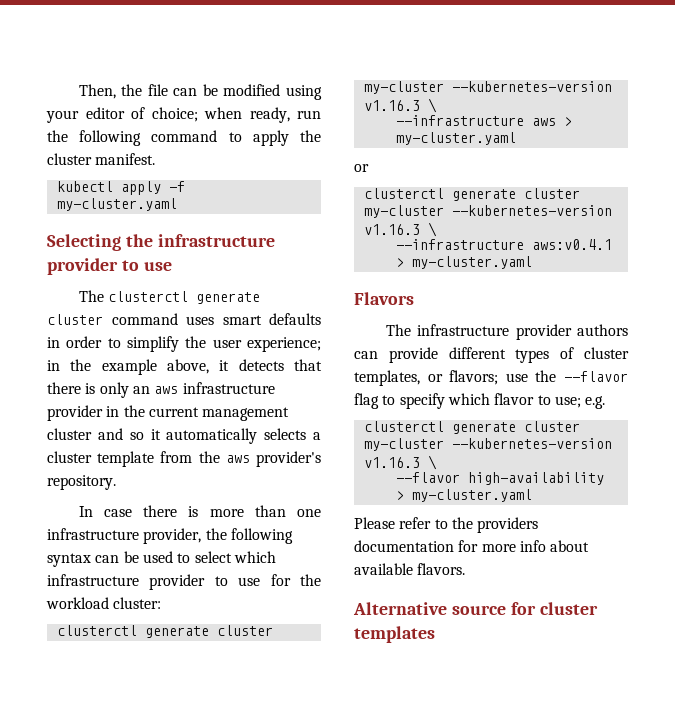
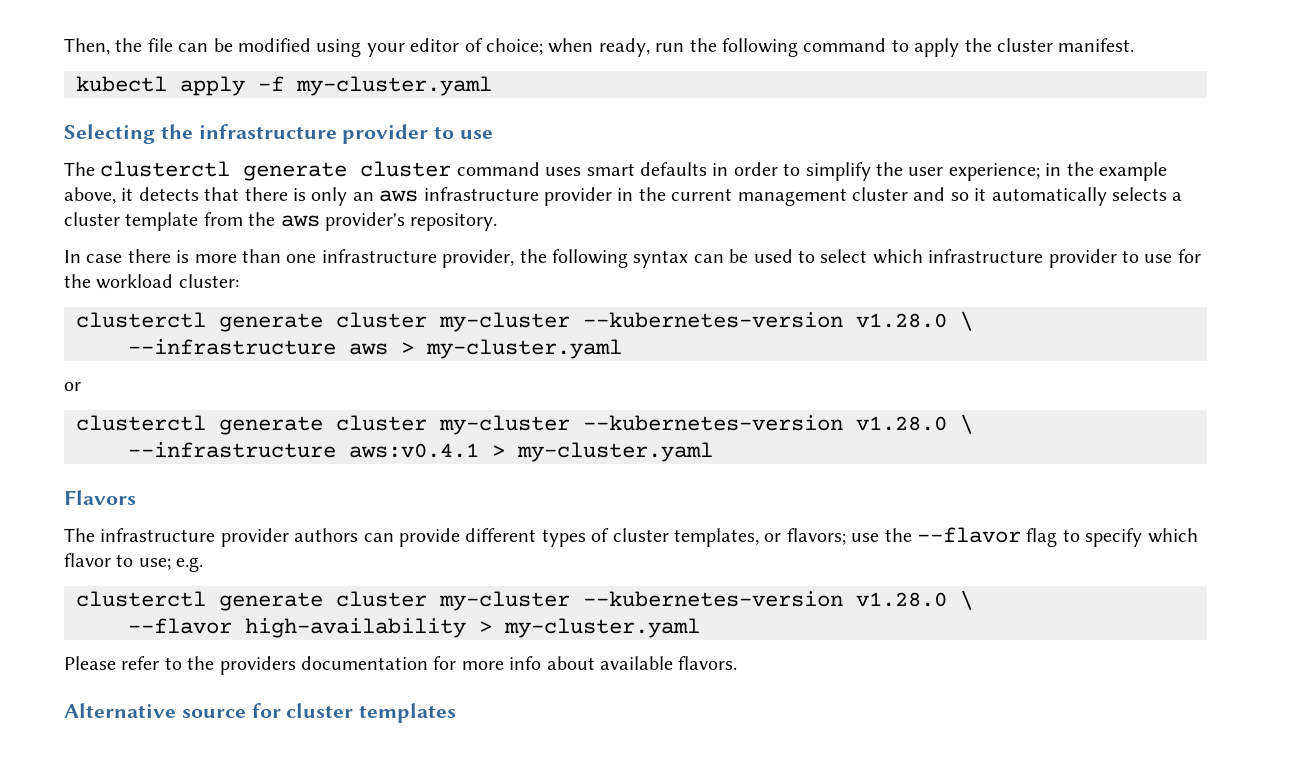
  In case there is more than one infrastructure provider, the following syntax can be used to select which infrastructure provider to use for the workload cluster:
- clusterctl generate cluster my-cluster --kubernetes-version v1.16.3 \
+ clusterctl generate cluster my-cluster --kubernetes-version v1.28.0 \
  --infrastructure aws > my-cluster.yaml
  or
- clusterctl generate cluster my-cluster --kubernetes-version v1.16.3 \
+ clusterctl generate cluster my-cluster --kubernetes-version v1.28.0 \
  The infrastructure provider authors can provide different types of cluster templates, or flavors; use the --flavor flag to specify which flavor to use; e.g.
- clusterctl generate cluster my-cluster --kubernetes-version v1.16.3 \
+ clusterctl generate cluster my-cluster --kubernetes-version v1.28.0 \

